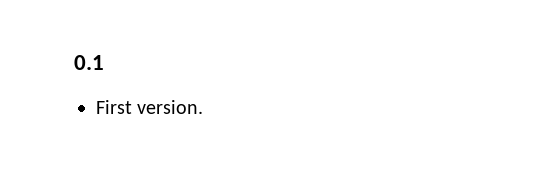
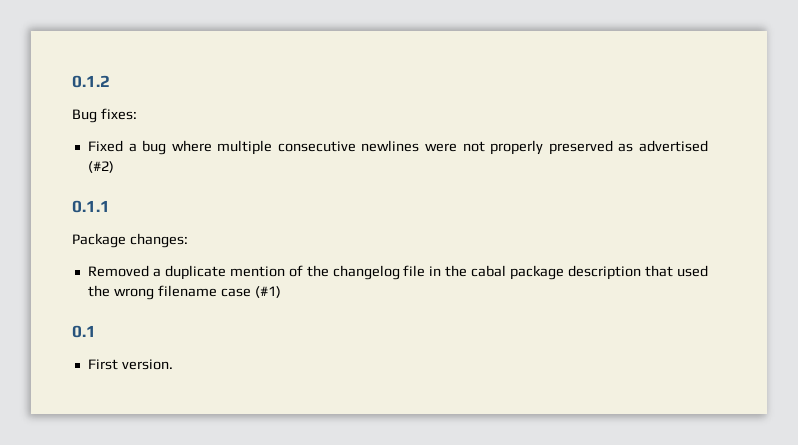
+ 0.1.2
+ Bug fixes:
+ Fixed a bug where multiple consecutive newlines were not properly preserved as advertised (#2)
+ 0.1.1
+ Package changes:
+ Removed a duplicate mention of the changelog file in the cabal package description that used the wrong filename case (#1)

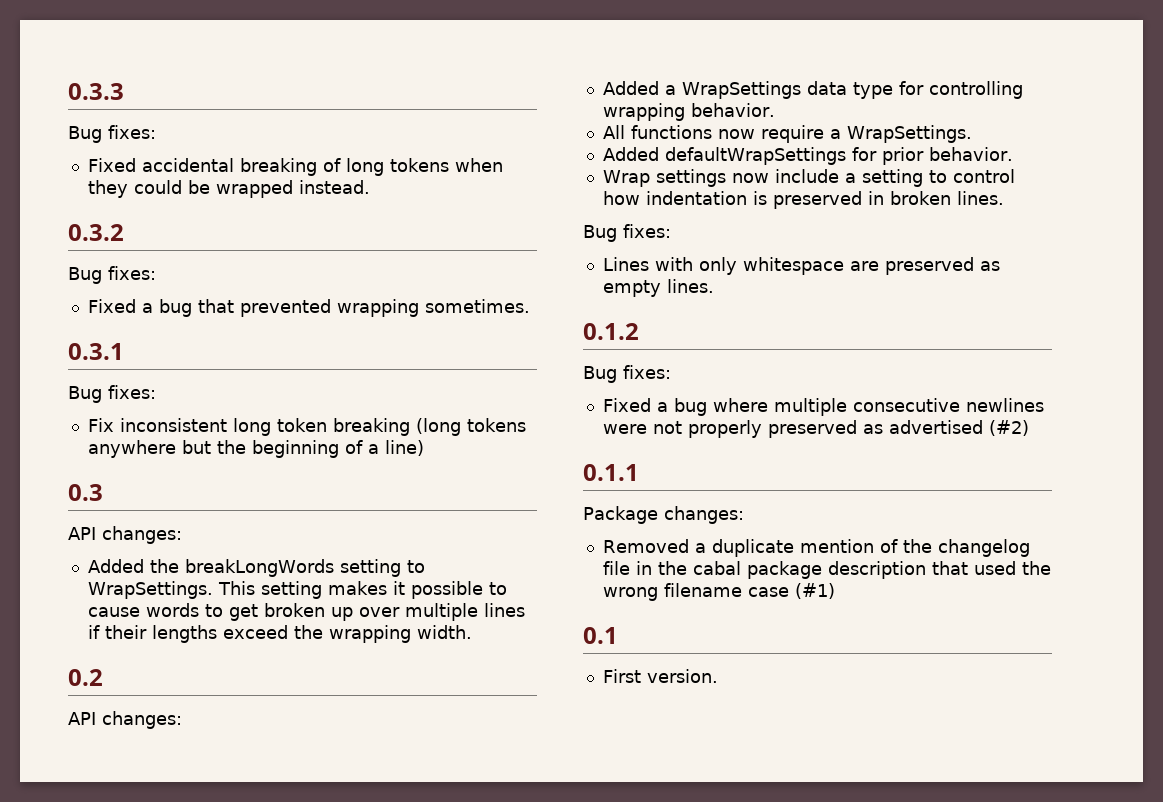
+ 0.3.3
+ Bug fixes:
+ Fixed accidental breaking of long tokens when they could be wrapped instead.
+ 0.3.2
+ Bug fixes:
+ Fixed a bug that prevented wrapping sometimes.
+ 0.3.1
+ Bug fixes:
+ Fix inconsistent long token breaking (long tokens anywhere but the beginning of a line)
+ 0.3
+ API changes:
+ Added the breakLongWords setting to WrapSettings. This setting makes it possible to cause words to get broken up over multiple lines if their lengths exceed the wrapping width.
+ 0.2
+ API changes:
+ Added a WrapSettings data type for controlling wrapping behavior.
+ All functions now require a WrapSettings.
+ Added defaultWrapSettings for prior behavior.
+ Wrap settings now include a setting to control how indentation is preserved in broken lines.
+ Bug fixes:
+ Lines with only whitespace are preserved as empty lines.

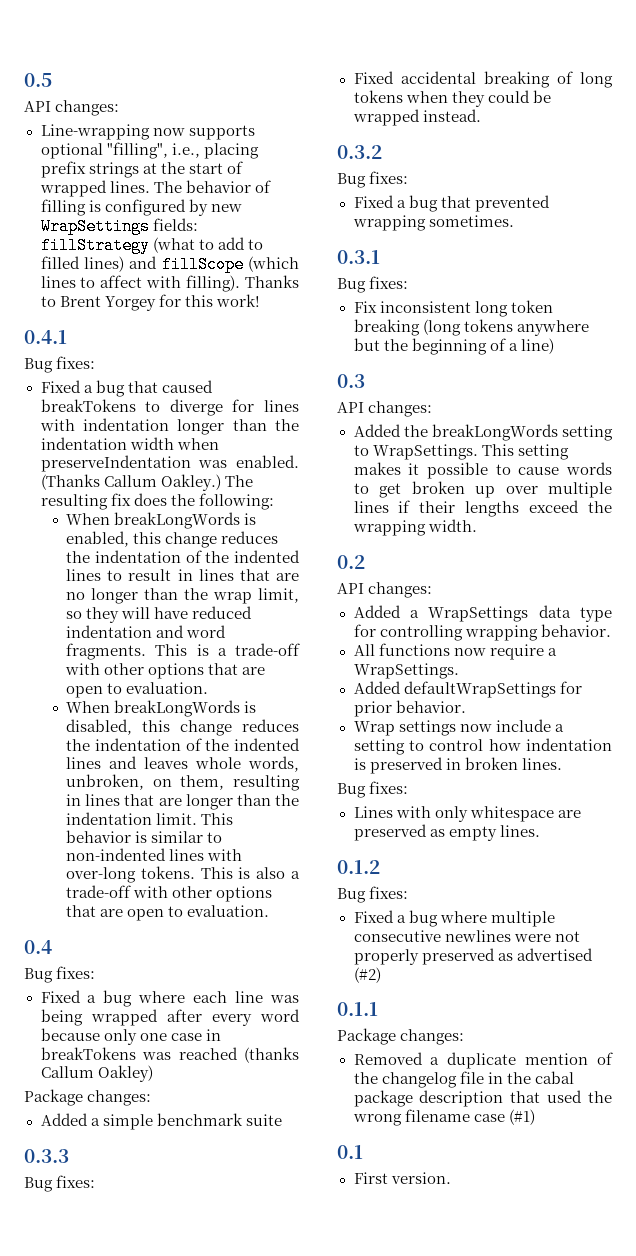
+ 0.5
+ API changes:
+ Line-wrapping now supports optional "filling", i.e., placing prefix strings at the start of wrapped lines. The behavior of filling is configured by new WrapSettings fields: fillStrategy (what to add to filled lines) and fillScope (which lines to affect with filling). Thanks to Brent Yorgey for this work!
+ 0.4.1
+ Bug fixes:
+ Fixed a bug that caused breakTokens to diverge for lines with indentation longer than the indentation width when preserveIndentation was enabled. (Thanks Callum Oakley.) The resulting fix does the following:
+ When breakLongWords is enabled, this change reduces the indentation of the indented lines to result in lines that are no longer than the wrap limit, so they will have reduced indentation and word fragments. This is a trade-off with other options that are open to evaluation.
+ When breakLongWords is disabled, this change reduces the indentation of the indented lines and leaves whole words, unbroken, on them, resulting in lines that are longer than the indentation limit. This behavior is similar to non-indented lines with over-long tokens. This is also a trade-off with other options that are open to evaluation.
+ 0.4
+ Bug fixes:
+ Fixed a bug where each line was being wrapped after every word because only one case in breakTokens was reached (thanks Callum Oakley)
+ Package changes:
+ Added a simple benchmark suite

